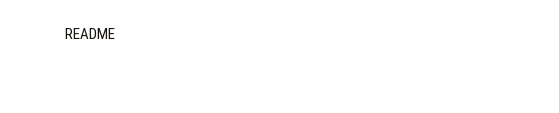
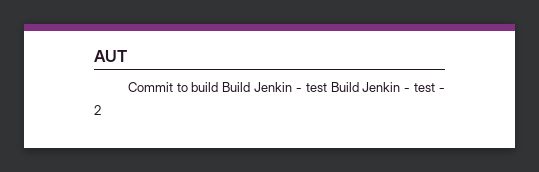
- README
+ AUT
+ Commit to build Build Jenkin - test Build Jenkin - test - 2

